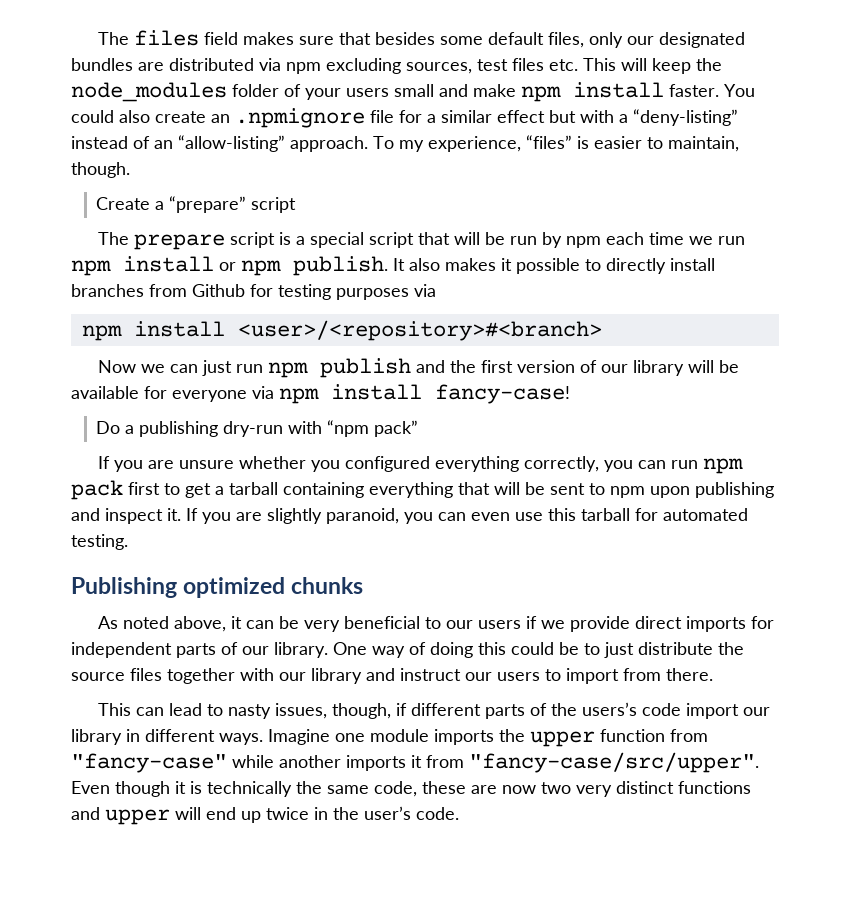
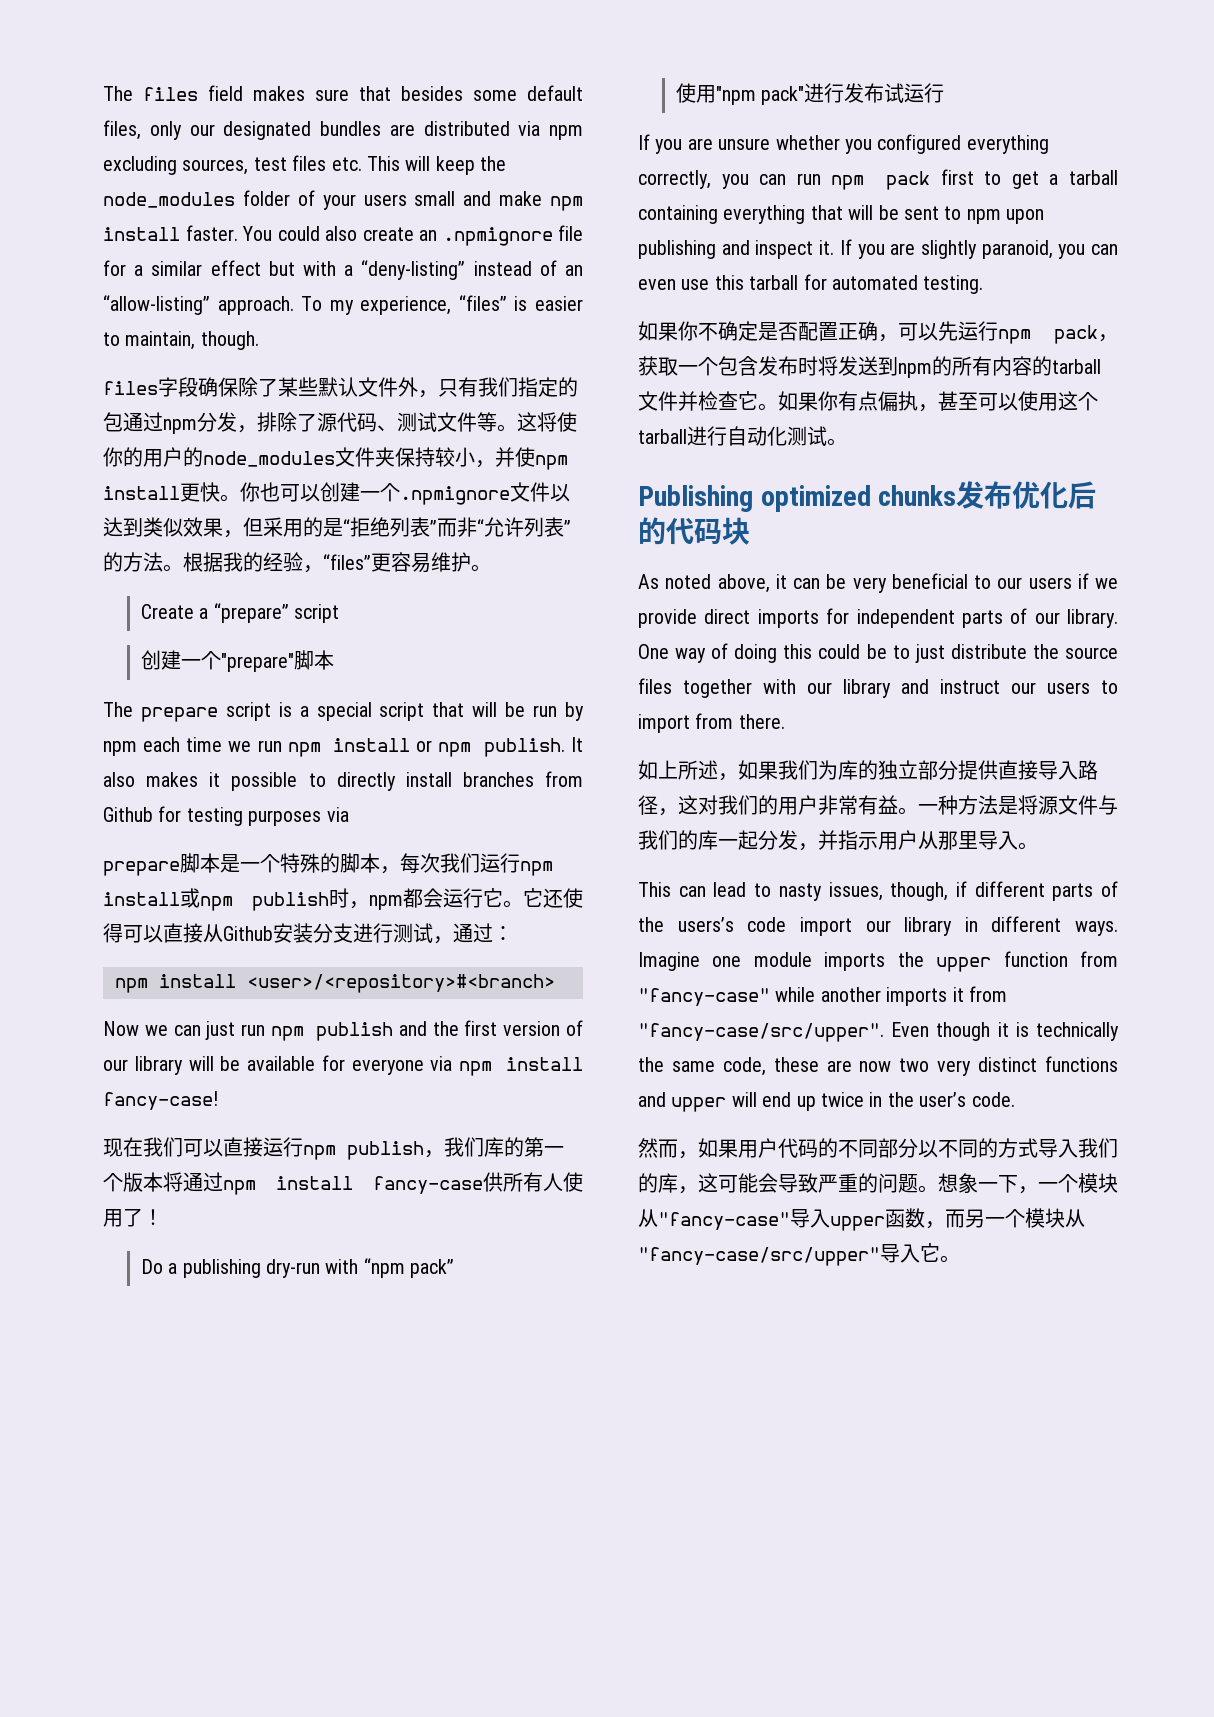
+ files字段确保除了某些默认文件外，只有我们指定的包通过npm分发，排除了源代码、测试文件等。这将使你的用户的node_modules文件夹保持较小，并使npm install更快。你也可以创建一个.npmignore文件以达到类似效果，但采用的是“拒绝列表”而非“允许列表”的方法。根据我的经验，“files”更容易维护。
+ 创建一个"prepare"脚本
+ prepare脚本是一个特殊的脚本，每次我们运行npm install或npm publish时，npm都会运行它。它还使得可以直接从Github安装分支进行测试，通过：
+ 现在我们可以直接运行npm publish，我们库的第一个版本将通过npm install fancy-case供所有人使用了！
+ 使用"npm pack"进行发布试运行
+ 如果你不确定是否配置正确，可以先运行npm pack，获取一个包含发布时将发送到npm的所有内容的tarball文件并检查它。如果你有点偏执，甚至可以使用这个tarball进行自动化测试。
- Publishing optimized chunks
+ Publishing optimized chunks发布优化后的代码块
+ 如上所述，如果我们为库的独立部分提供直接导入路径，这对我们的用户非常有益。一种方法是将源文件与我们的库一起分发，并指示用户从那里导入。
+ 然而，如果用户代码的不同部分以不同的方式导入我们的库，这可能会导致严重的问题。想象一下，一个模块从"fancy-case"导入upper函数，而另一个模块从"fancy-case/src/upper"导入它。

